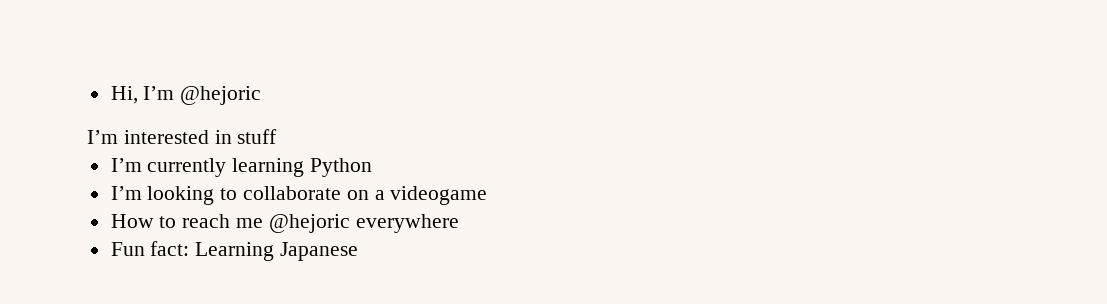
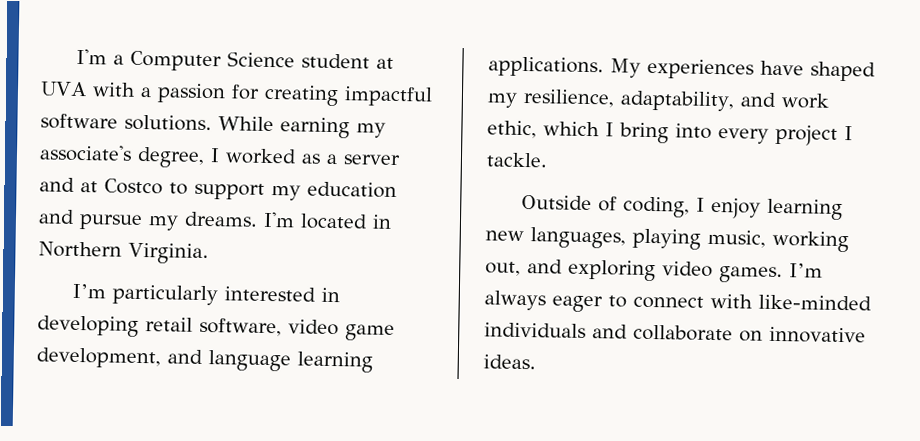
- Hi, I’m @hejoric
- I’m interested in stuff
- I’m currently learning Python
- I’m looking to collaborate on a videogame
- How to reach me @hejoric everywhere
- Fun fact: Learning Japanese
+ I'm a Computer Science student at UVA with a passion for creating impactful software solutions. While earning my associate's degree, I worked as a server and at Costco to support my education and pursue my dreams. I'm located in Northern Virginia.
+ I’m particularly interested in developing retail software, video game development, and language learning applications. My experiences have shaped my resilience, adaptability, and work ethic, which I bring into every project I tackle.
+ Outside of coding, I enjoy learning new languages, playing music, working out, and exploring video games. I’m always eager to connect with like-minded individuals and collaborate on innovative ideas.

